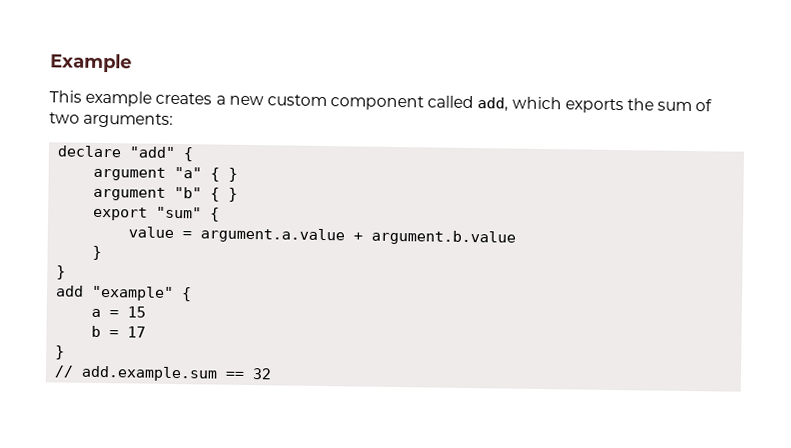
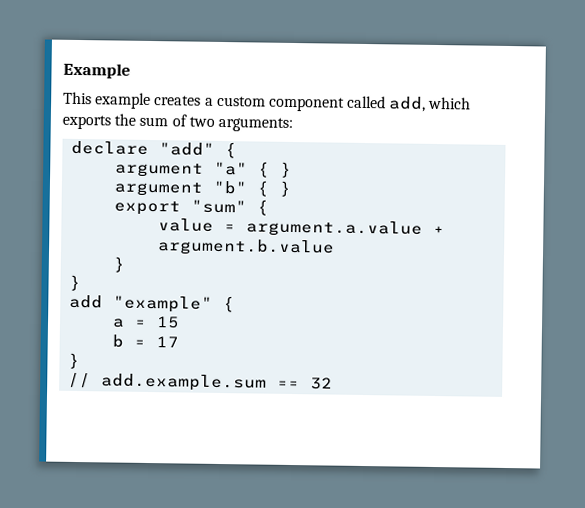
- This example creates a new custom component called add, which exports the sum of two arguments:
+ This example creates a custom component called add, which exports the sum of two arguments:

